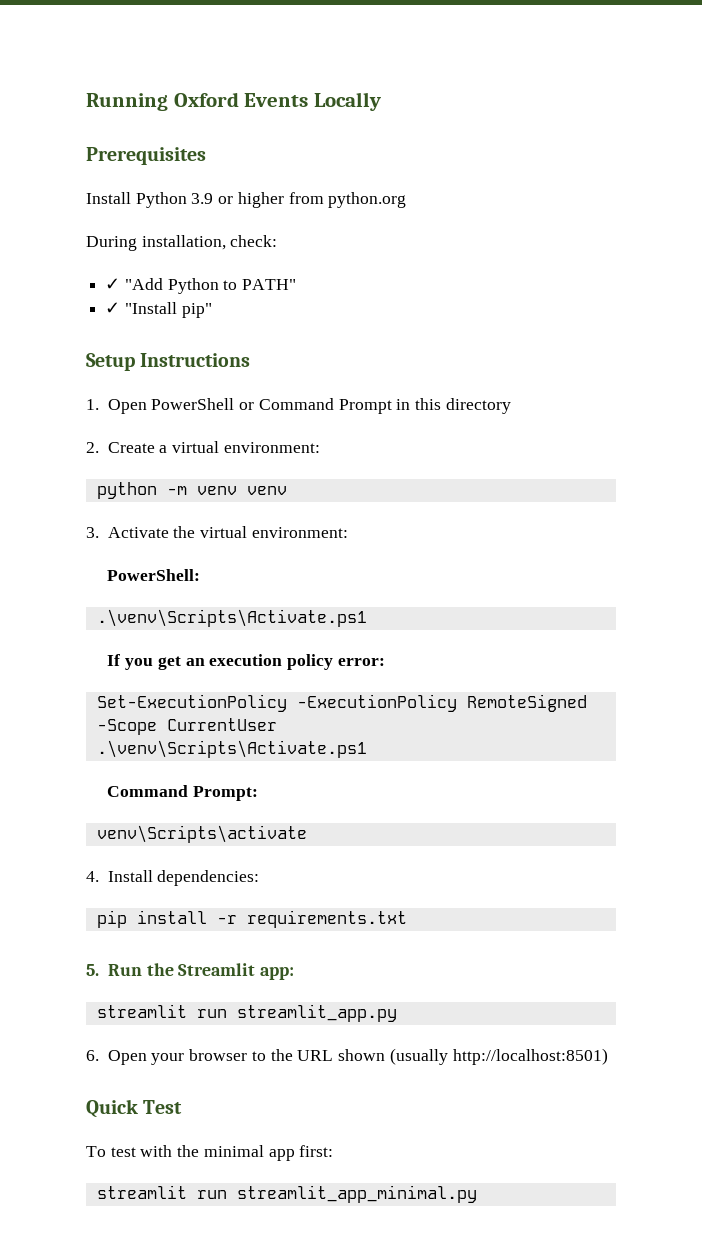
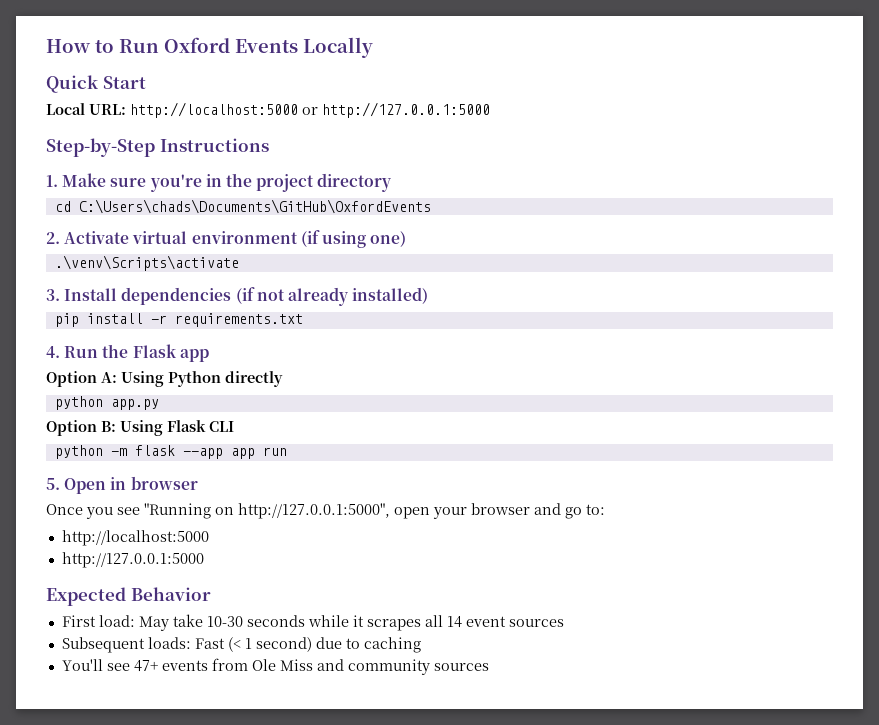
- Running Oxford Events Locally
+ How to Run Oxford Events Locally
- Prerequisites
- Install Python 3.9 or higher from python.org
- During installation, check:
- ✓ "Add Python to PATH"
- ✓ "Install pip"
- Setup Instructions
- 1. Open PowerShell or Command Prompt in this directory
- 2. Create a virtual environment:
- python -m venv venv
- 3. Activate the virtual environment:
- PowerShell:
- .\venv\Scripts\Activate.ps1
- If you get an execution policy error:
- Set-ExecutionPolicy -ExecutionPolicy RemoteSigned -Scope CurrentUser
- .\venv\Scripts\Activate.ps1
- Command Prompt:
- venv\Scripts\activate
- 4. Install dependencies:
+ Quick Start
+ Local URL: http://localhost:5000 or http://127.0.0.1:5000
+ Step-by-Step Instructions
+ 1. Make sure you're in the project directory
+ cd C:\Users\chads\Documents\GitHub\OxfordEvents
+ 2. Activate virtual environment (if using one)
+ .\venv\Scripts\activate
+ 3. Install dependencies (if not already installed)
- 5. Run the Streamlit app:
- streamlit run streamlit_app.py
- 6. Open your browser to the URL shown (usually http://localhost:8501)
- Quick Test
- To test with the minimal app first:
- streamlit run streamlit_app_minimal.py
+ 4. Run the Flask app
+ Option A: Using Python directly
+ python app.py
+ Option B: Using Flask CLI
+ python -m flask --app app run
+ 5. Open in browser
+ Once you see "Running on http://127.0.0.1:5000", open your browser and go to:
+ http://localhost:5000
+ http://127.0.0.1:5000
+ Expected Behavior
+ First load: May take 10-30 seconds while it scrapes all 14 event sources
+ Subsequent loads: Fast (< 1 second) due to caching
+ You'll see 47+ events from Ole Miss and community sources

